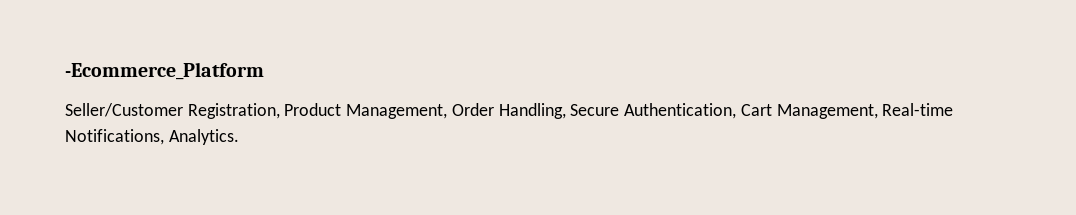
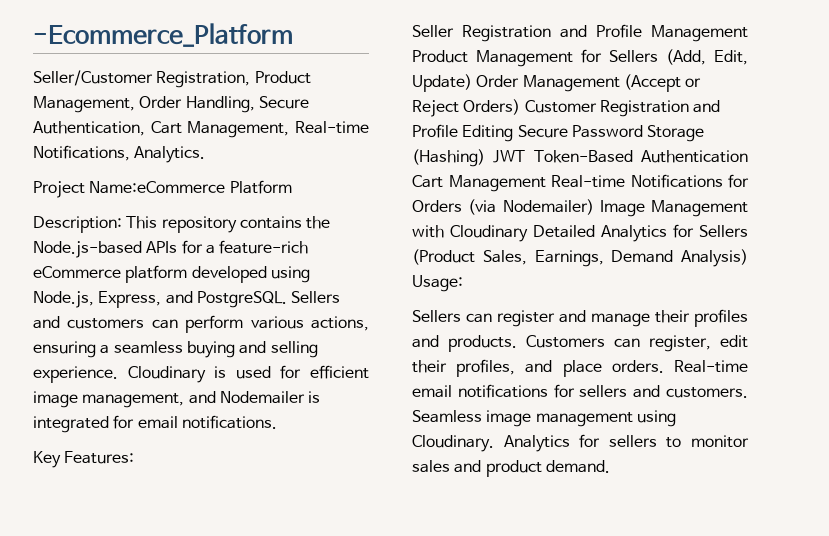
+ Project Name:eCommerce Platform
+ Description: This repository contains the Node.js-based APIs for a feature-rich eCommerce platform developed using Node.js, Express, and PostgreSQL. Sellers and customers can perform various actions, ensuring a seamless buying and selling experience. Cloudinary is used for efficient image management, and Nodemailer is integrated for email notifications.
+ Key Features:
+ Seller Registration and Profile Management Product Management for Sellers (Add, Edit, Update) Order Management (Accept or Reject Orders) Customer Registration and Profile Editing Secure Password Storage (Hashing) JWT Token-Based Authentication Cart Management Real-time Notifications for Orders (via Nodemailer) Image Management with Cloudinary Detailed Analytics for Sellers (Product Sales, Earnings, Demand Analysis) Usage:
+ Sellers can register and manage their profiles and products. Customers can register, edit their profiles, and place orders. Real-time email notifications for sellers and customers. Seamless image management using Cloudinary. Analytics for sellers to monitor sales and product demand.

